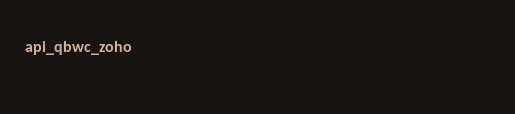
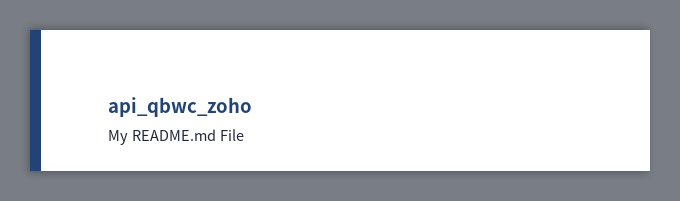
+ My README.md File

